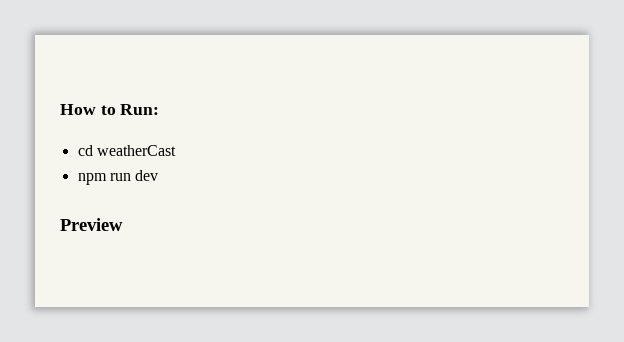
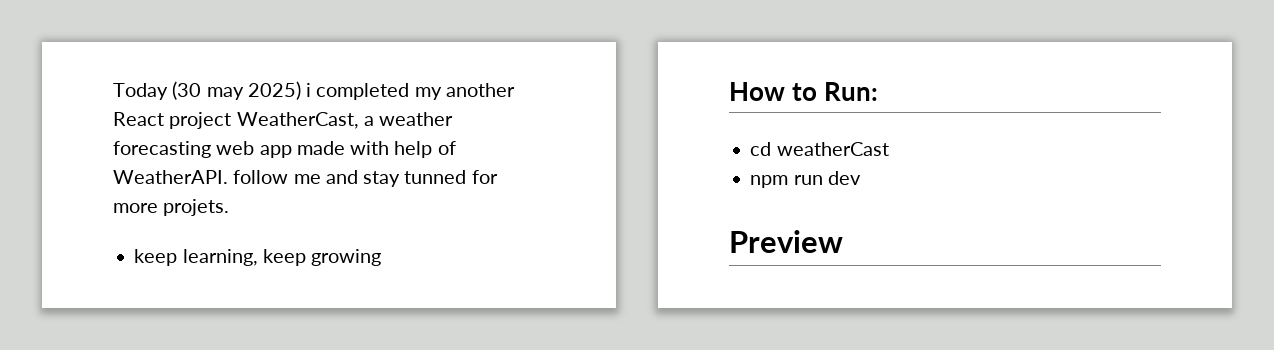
+ Today (30 may 2025) i completed my another React project WeatherCast, a weather forecasting web app made with help of WeatherAPI. follow me and stay tunned for more projets.
+ keep learning, keep growing

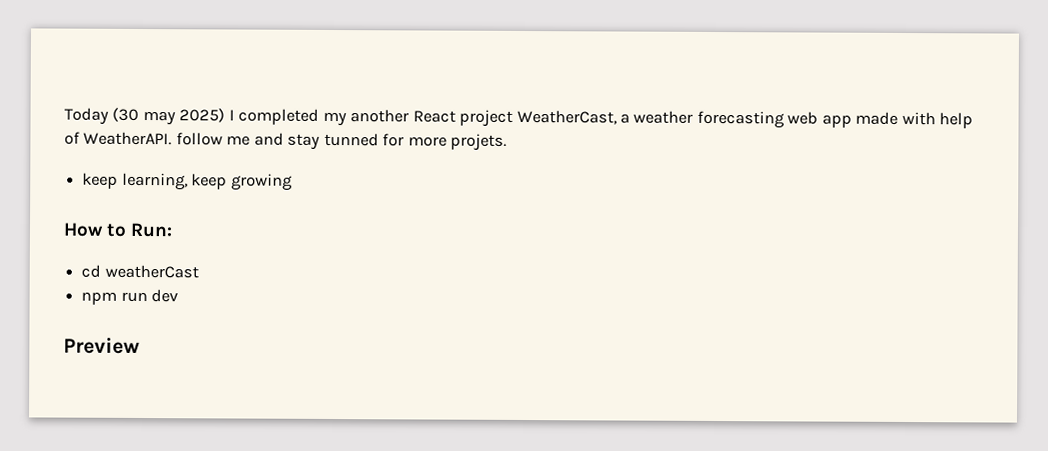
- Today (30 may 2025) i completed my another React project WeatherCast, a weather forecasting web app made with help of WeatherAPI. follow me and stay tunned for more projets.
+ Today (30 may 2025) I completed my another React project WeatherCast, a weather forecasting web app made with help of WeatherAPI. follow me and stay tunned for more projets.

